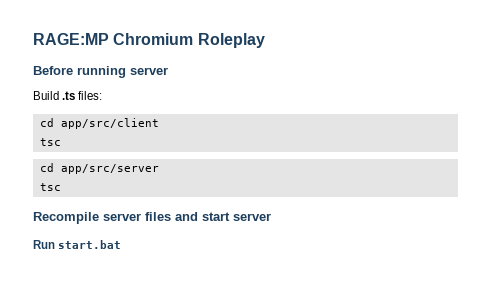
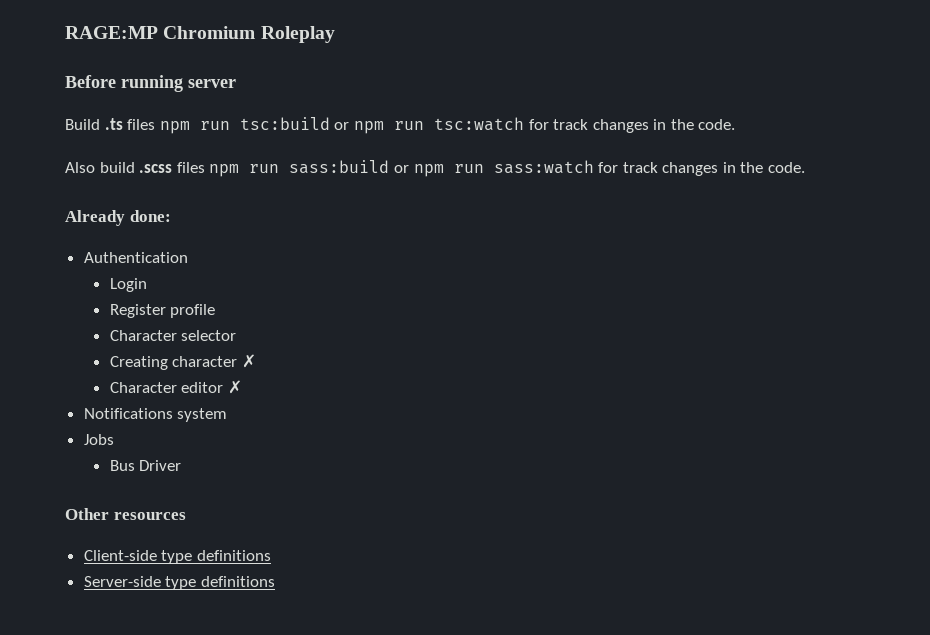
- Build .ts files:
- cd app/src/client
- tsc
- cd app/src/server
- tsc
- Recompile server files and start server
- Run start.bat
+ Build .ts files npm run tsc:build or npm run tsc:watch for track changes in the code.
+ Also build .scss files npm run sass:build or npm run sass:watch for track changes in the code.
+ Already done:
+ Authentication
+ Login
+ Register profile
+ Character selector
+ Creating character ✗
+ Character editor ✗
+ Notifications system
+ Jobs
+ Bus Driver
+ Other resources
+ Client-side type definitions
+ Server-side type definitions

